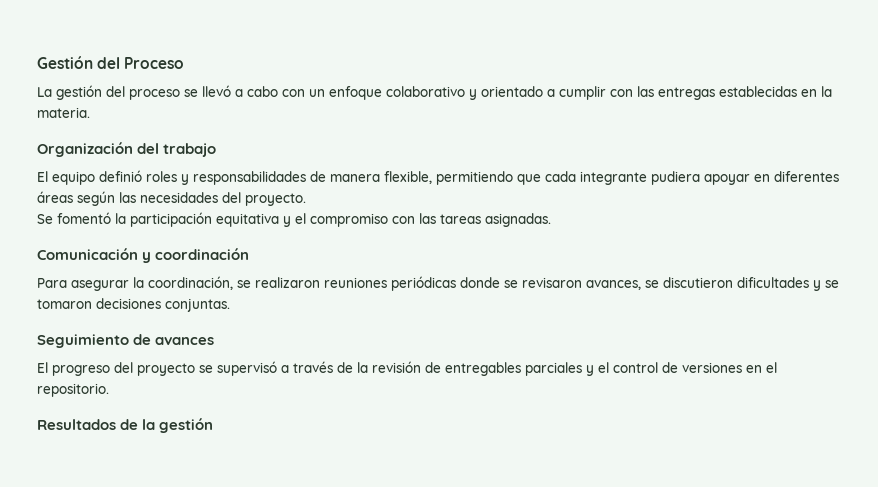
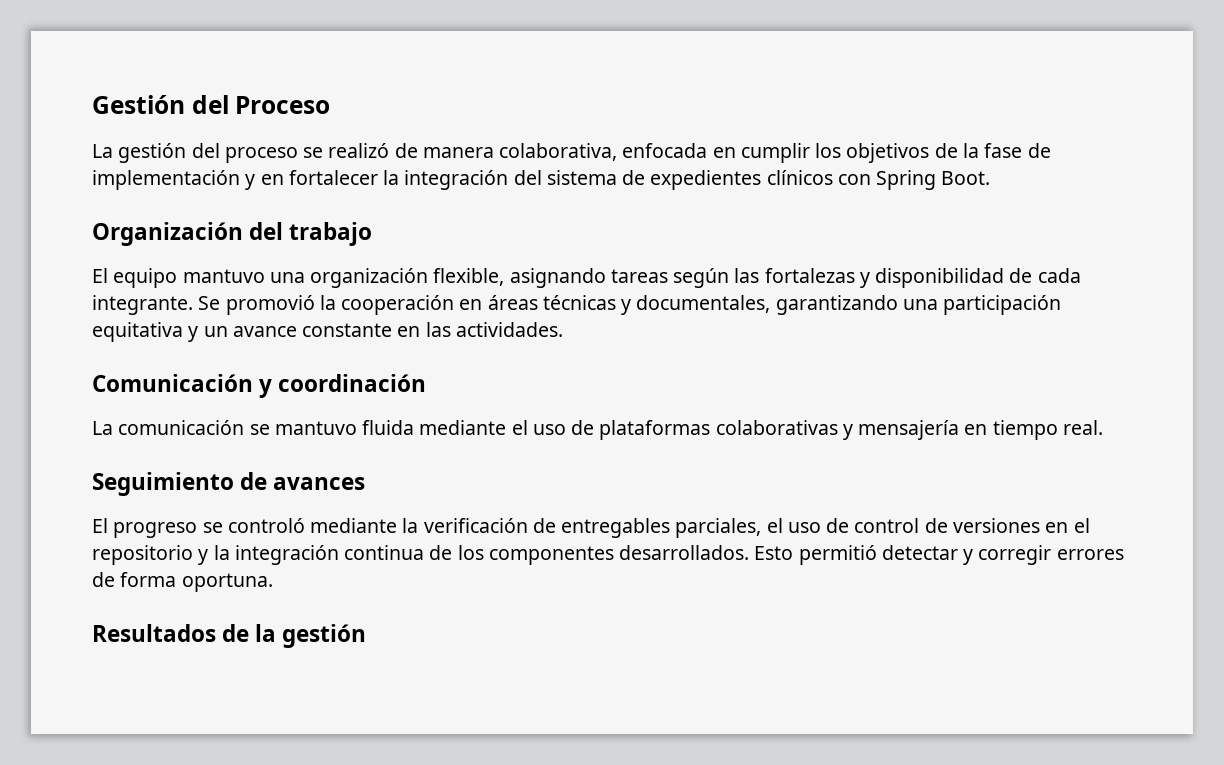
- La gestión del proceso se llevó a cabo con un enfoque colaborativo y orientado a cumplir con las entregas establecidas en la materia.
+ La gestión del proceso se realizó de manera colaborativa, enfocada en cumplir los objetivos de la fase de implementación y en fortalecer la integración del sistema de expedientes clínicos con Spring Boot.
- El equipo definió roles y responsabilidades de manera flexible, permitiendo que cada integrante pudiera apoyar en diferentes áreas según las necesidades del proyecto.
- Se fomentó la participación equitativa y el compromiso con las tareas asignadas.
+ El equipo mantuvo una organización flexible, asignando tareas según las fortalezas y disponibilidad de cada integrante. Se promovió la cooperación en áreas técnicas y documentales, garantizando una participación equitativa y un avance constante en las actividades.
  Comunicación y coordinación
- Para asegurar la coordinación, se realizaron reuniones periódicas donde se revisaron avances, se discutieron dificultades y se tomaron decisiones conjuntas.
+ La comunicación se mantuvo fluida mediante el uso de plataformas colaborativas y mensajería en tiempo real.
- El progreso del proyecto se supervisó a través de la revisión de entregables parciales y el control de versiones en el repositorio.
+ El progreso se controló mediante la verificación de entregables parciales, el uso de control de versiones en el repositorio y la integración continua de los componentes desarrollados. Esto permitió detectar y corregir errores de forma oportuna.

